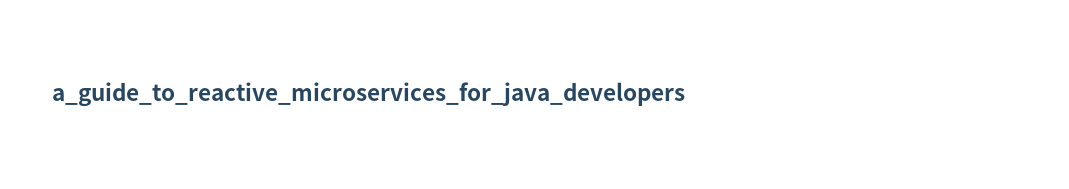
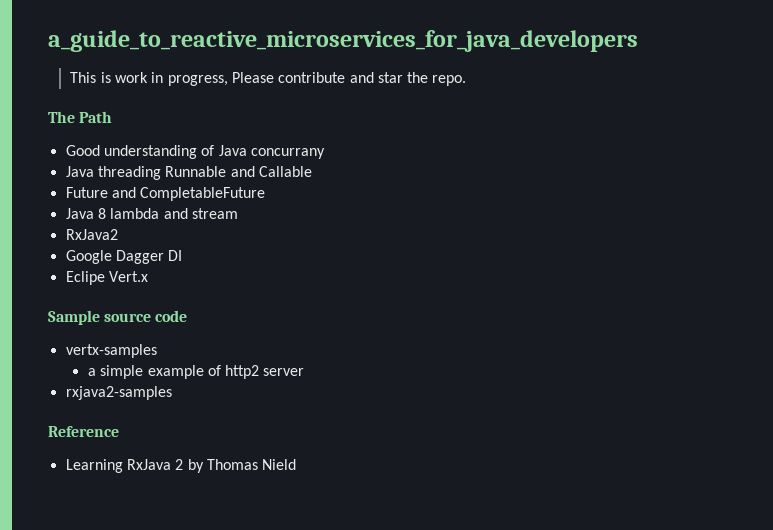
+ This is work in progress, Please contribute and star the repo.
+ The Path
+ Good understanding of Java concurrany
+ Java threading Runnable and Callable
+ Future and CompletableFuture
+ Java 8 lambda and stream
+ RxJava2
+ Google Dagger DI
+ Eclipe Vert.x
+ Sample source code
+ vertx-samples
+ a simple example of http2 server
+ rxjava2-samples
+ Reference
+ Learning RxJava 2 by Thomas Nield

